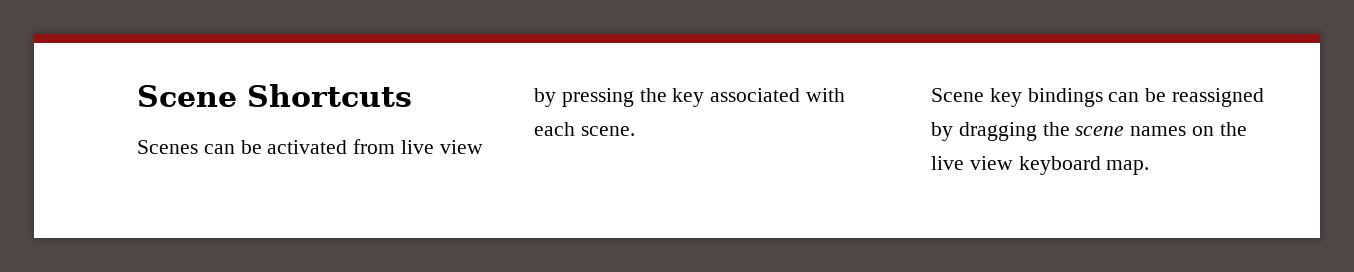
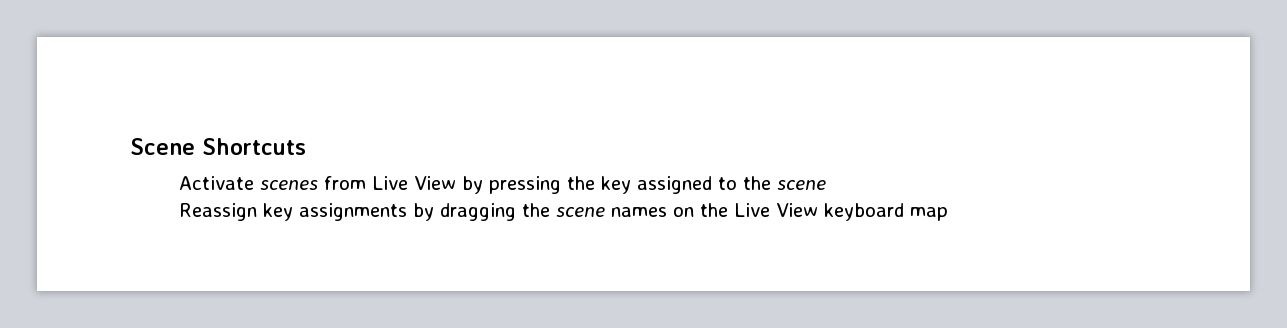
- Scenes can be activated from live view by pressing the key associated with each scene.
- Scene key bindings can be reassigned by dragging the scene names on the live view keyboard map.
+ Activate scenes from Live View by pressing the key assigned to the scene
+ Reassign key assignments by dragging the scene names on the Live View keyboard map

